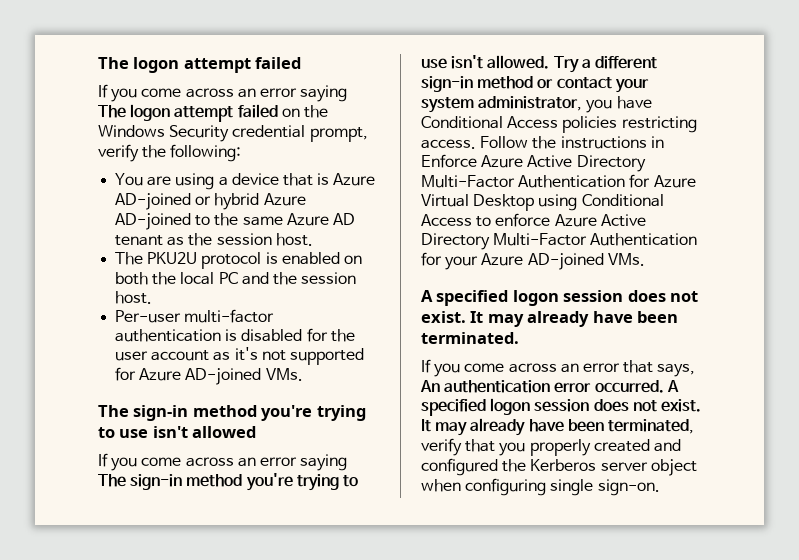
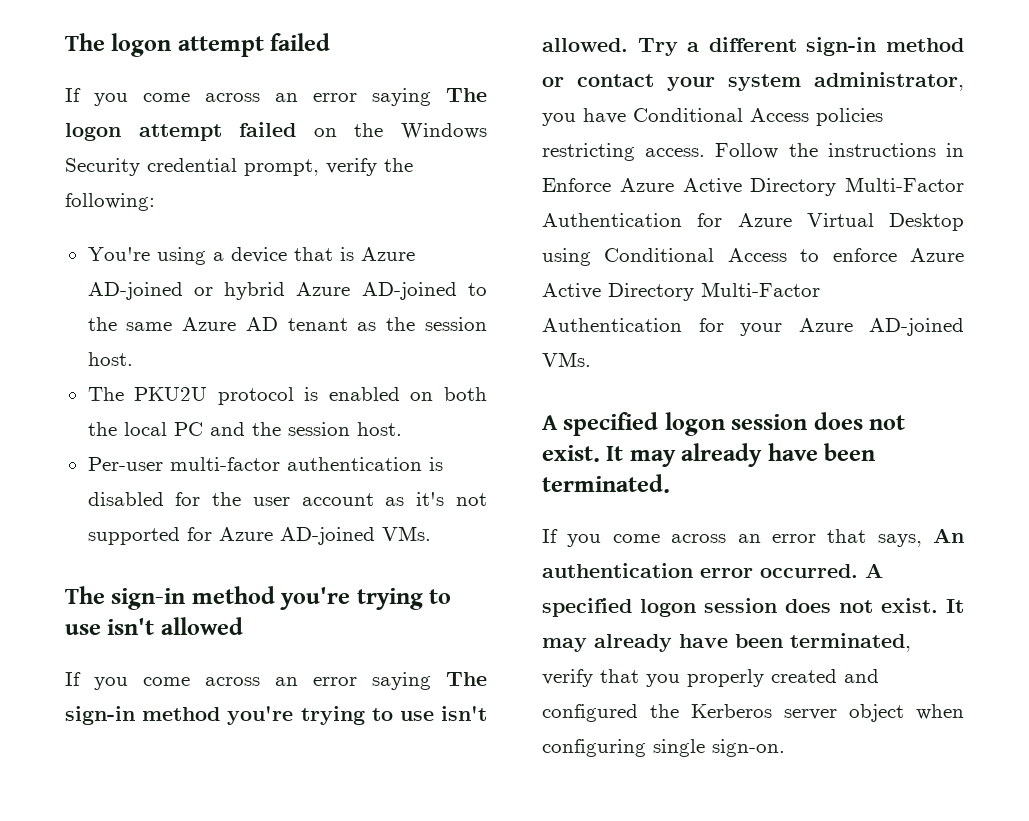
- You are using a device that is Azure AD-joined or hybrid Azure AD-joined to the same Azure AD tenant as the session host.
+ You're using a device that is Azure AD-joined or hybrid Azure AD-joined to the same Azure AD tenant as the session host.

